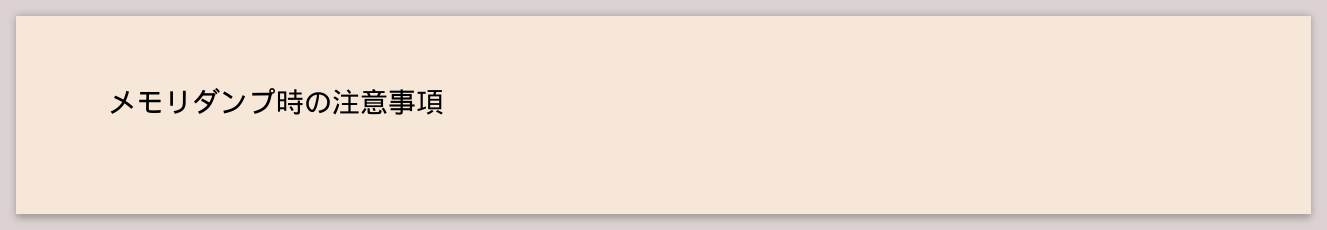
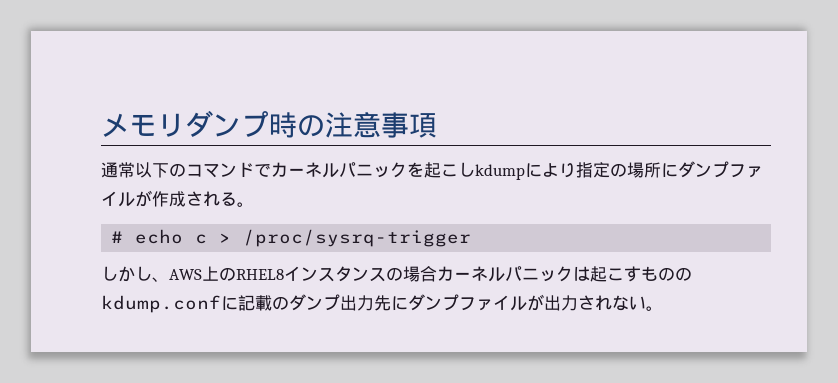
+ 通常以下のコマンドでカーネルパニックを起こしkdumpにより指定の場所にダンプファイルが作成される。
+ # echo c > /proc/sysrq-trigger
+ しかし、AWS上のRHEL8インスタンスの場合カーネルパニックは起こすもののkdump.confに記載のダンプ出力先にダンプファイルが出力されない。

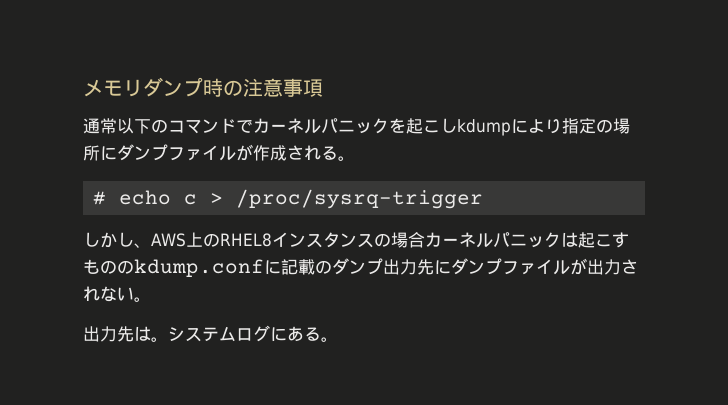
+ 出力先は。システムログにある。

